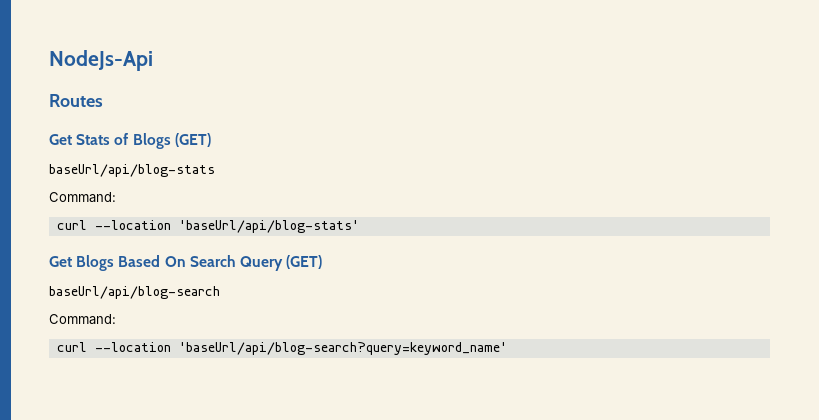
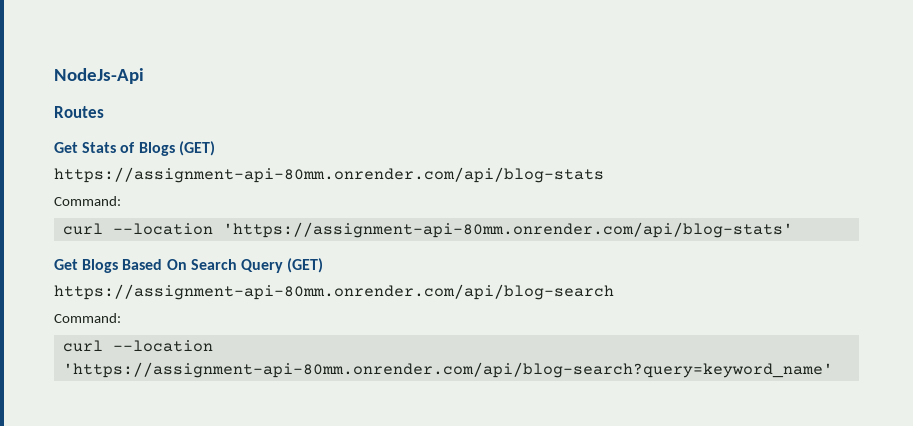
- baseUrl/api/blog-stats
+ https://assignment-api-80mm.onrender.com/api/blog-stats
  Command:
- curl --location 'baseUrl/api/blog-stats'
+ curl --location 'https://assignment-api-80mm.onrender.com/api/blog-stats'
- baseUrl/api/blog-search
+ https://assignment-api-80mm.onrender.com/api/blog-search
  Command:
- curl --location 'baseUrl/api/blog-search?query=keyword_name'
+ curl --location 'https://assignment-api-80mm.onrender.com/api/blog-search?query=keyword_name'

